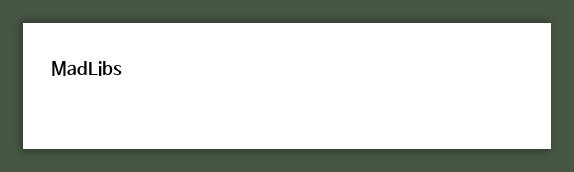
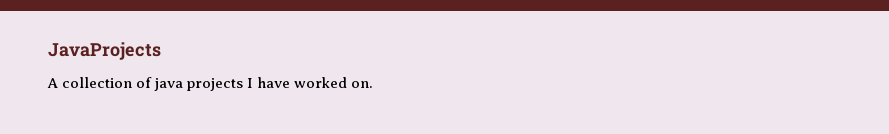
- MadLibs
+ JavaProjects
+ A collection of java projects I have worked on.

